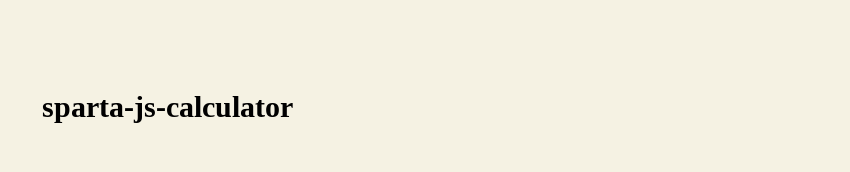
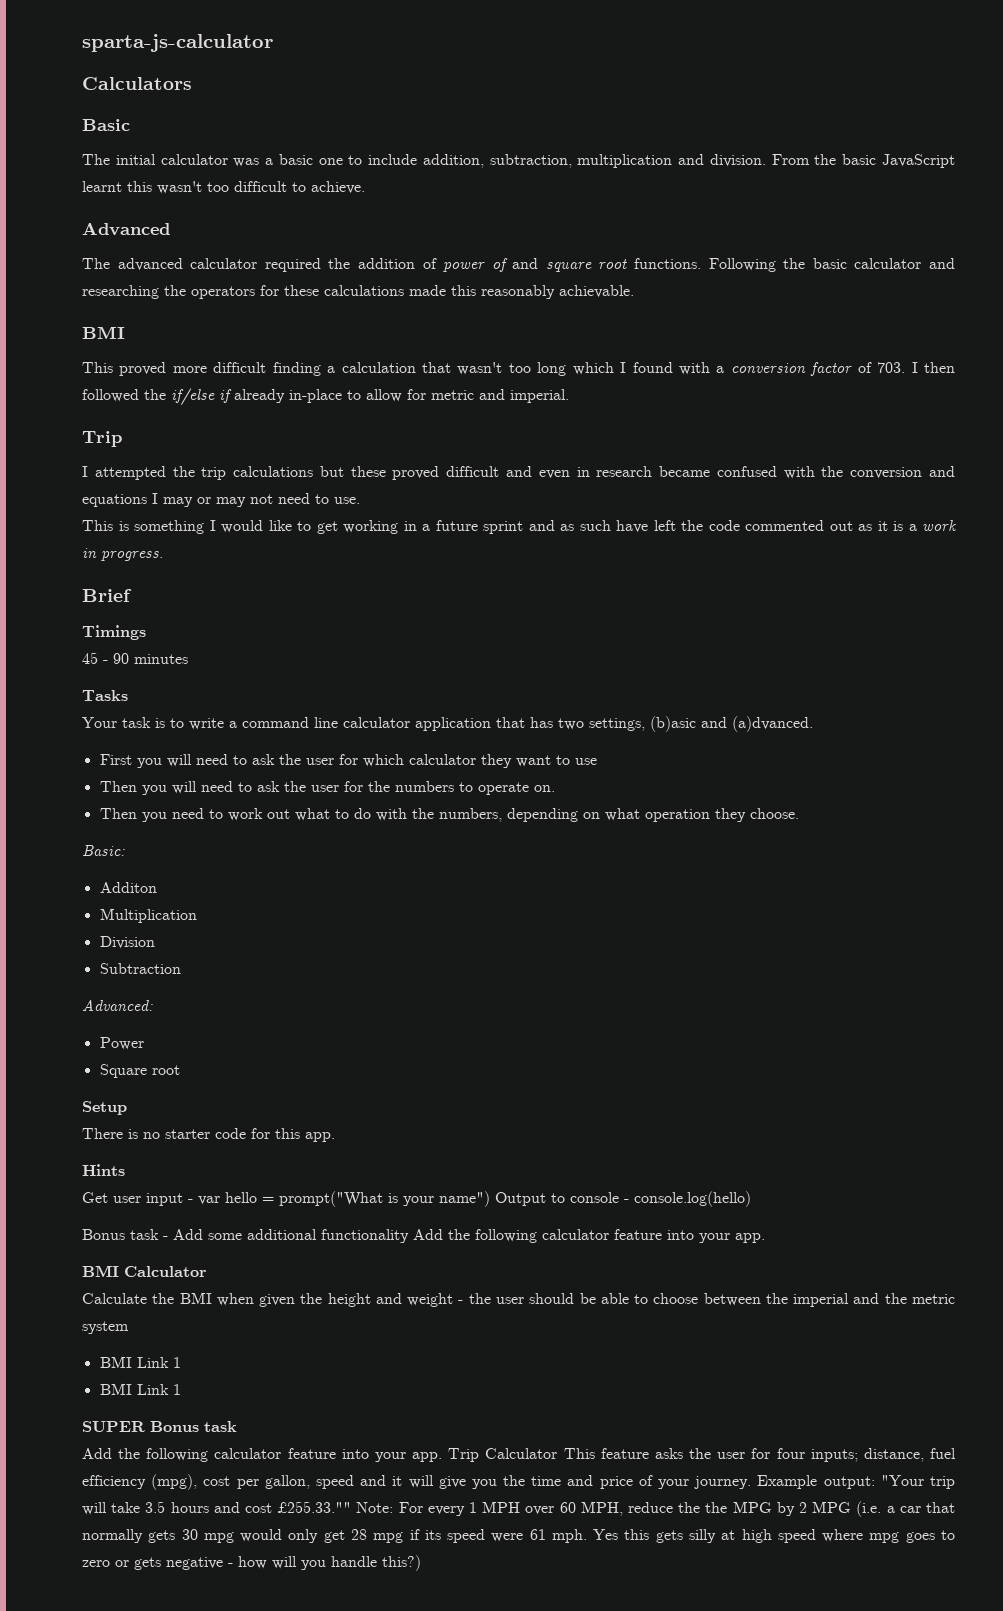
+ Calculators
+ Basic
+ The initial calculator was a basic one to include addition, subtraction, multiplication and division. From the basic JavaScript learnt this wasn't too difficult to achieve.
+ Advanced
+ The advanced calculator required the addition of power of and square root functions. Following the basic calculator and researching the operators for these calculations made this reasonably achievable.
+ BMI
+ This proved more difficult finding a calculation that wasn't too long which I found with a conversion factor of 703. I then followed the if/else if already in-place to allow for metric and imperial.
+ Trip
+ I attempted the trip calculations but these proved difficult and even in research became confused with the conversion and equations I may or may not need to use.
+ This is something I would like to get working in a future sprint and as such have left the code commented out as it is a work in progress.
+ Brief
+ Timings
+ 45 - 90 minutes
+ Tasks
+ Your task is to write a command line calculator application that has two settings, (b)asic and (a)dvanced.
+ First you will need to ask the user for which calculator they want to use
+ Then you will need to ask the user for the numbers to operate on.
+ Then you need to work out what to do with the numbers, depending on what operation they choose.
+ Basic:
+ Additon
+ Multiplication
+ Division
+ Subtraction
+ Advanced:
+ Power
+ Square root
+ Setup
+ There is no starter code for this app.
+ Hints
+ Get user input - var hello = prompt("What is your name") Output to console - console.log(hello)
+ Bonus task - Add some additional functionality Add the following calculator feature into your app.
+ BMI Calculator
+ Calculate the BMI when given the height and weight - the user should be able to choose between the imperial and the metric system
+ BMI Link 1
+ BMI Link 1
+ SUPER Bonus task
+ Add the following calculator feature into your app. Trip Calculator This feature asks the user for four inputs; distance, fuel efficiency (mpg), cost per gallon, speed and it will give you the time and price of your journey. Example output: "Your trip will take 3.5 hours and cost £255.33."" Note: For every 1 MPH over 60 MPH, reduce the the MPG by 2 MPG (i.e. a car that normally gets 30 mpg would only get 28 mpg if its speed were 61 mph. Yes this gets silly at high speed where mpg goes to zero or gets negative - how will you handle this?)

